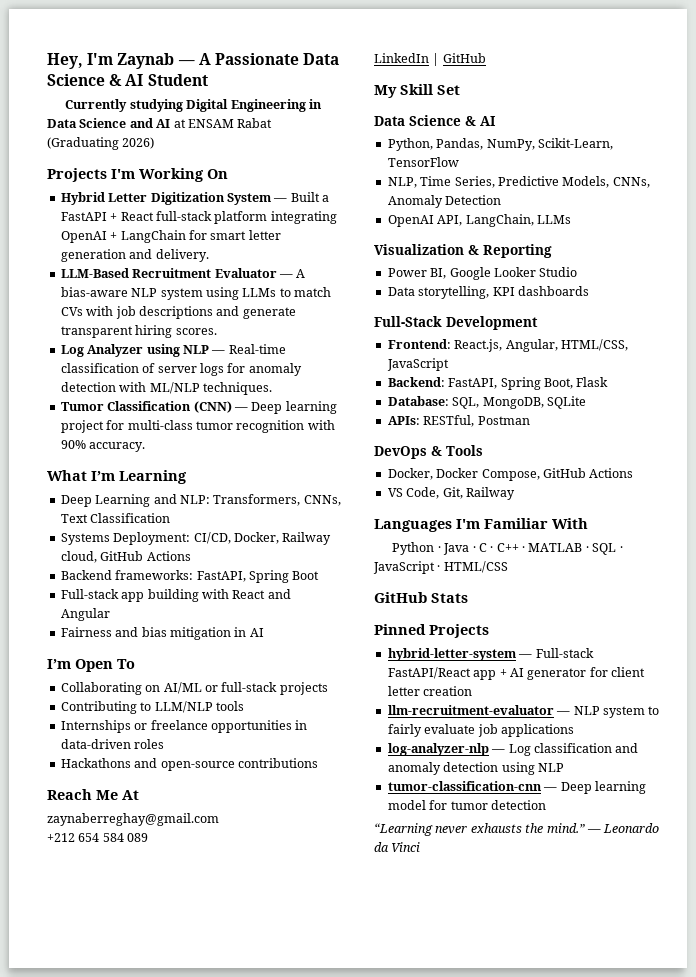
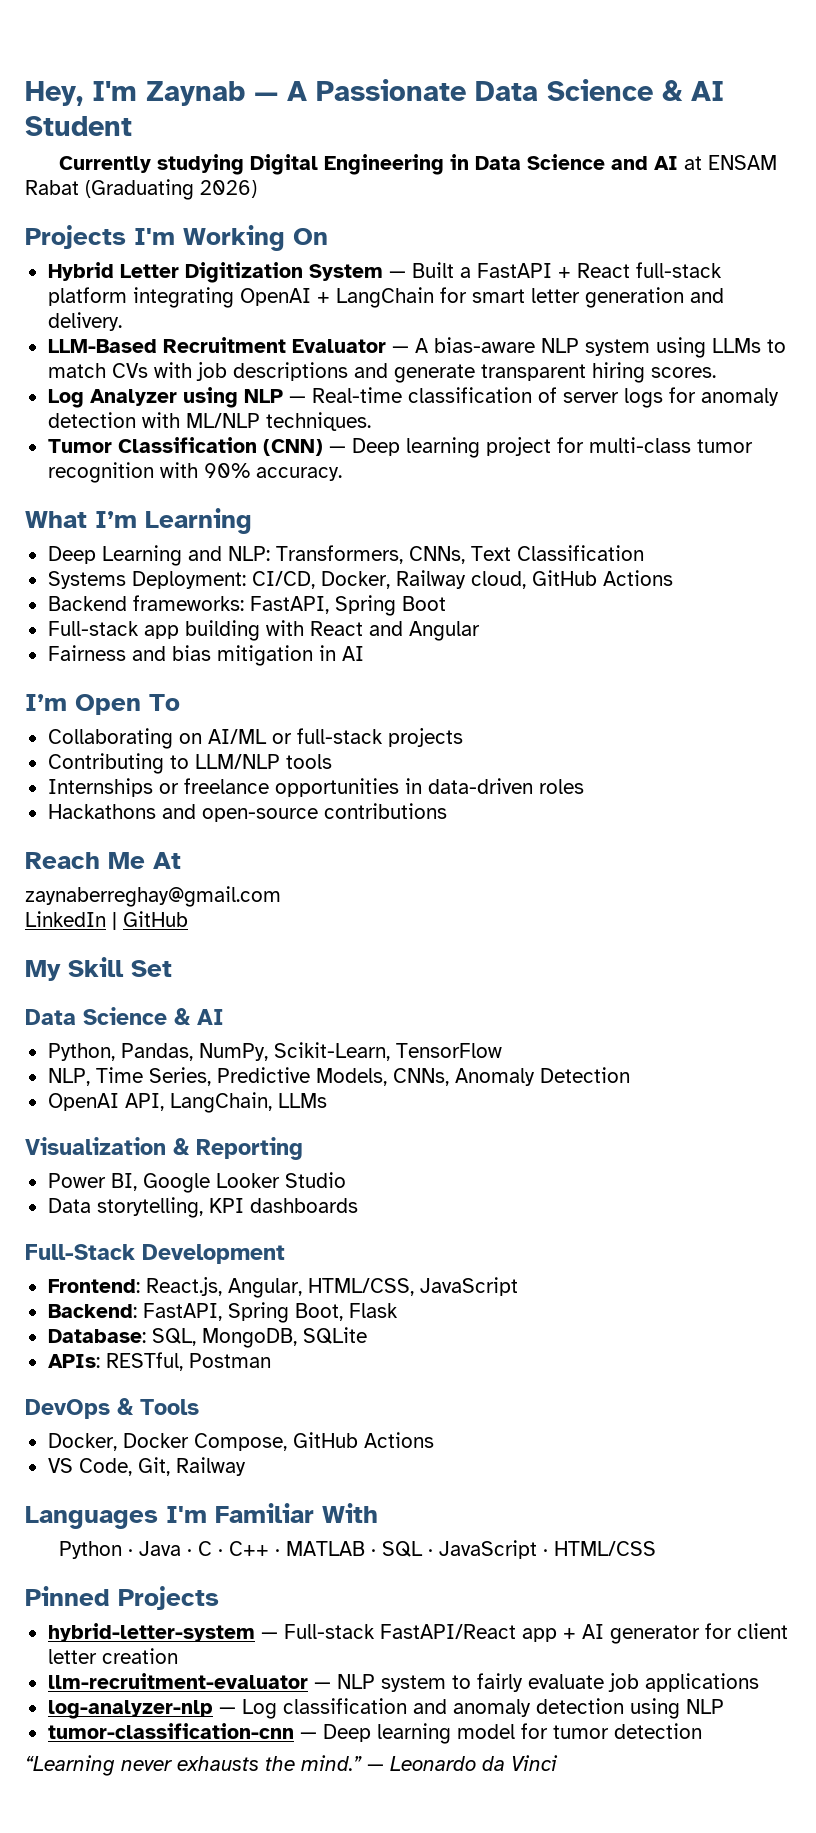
- +212 654 584 089
- GitHub Stats

